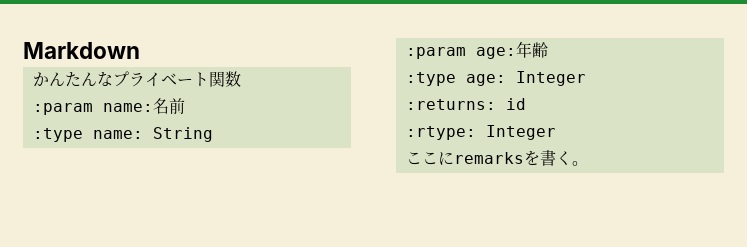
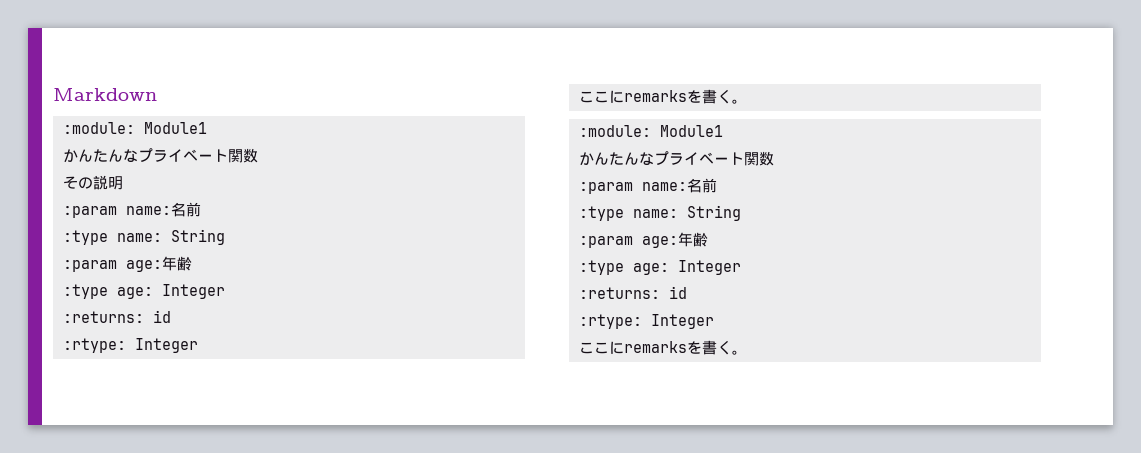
  Markdown
+ :module: Module1
+ かんたんなプライベート関数
+ その説明
+ :param name:名前
+ :type name: String
+ :param age:年齢
+ :type age: Integer
+ :returns: id
+ :rtype: Integer
+ ここにremarksを書く。
+ :module: Module1

